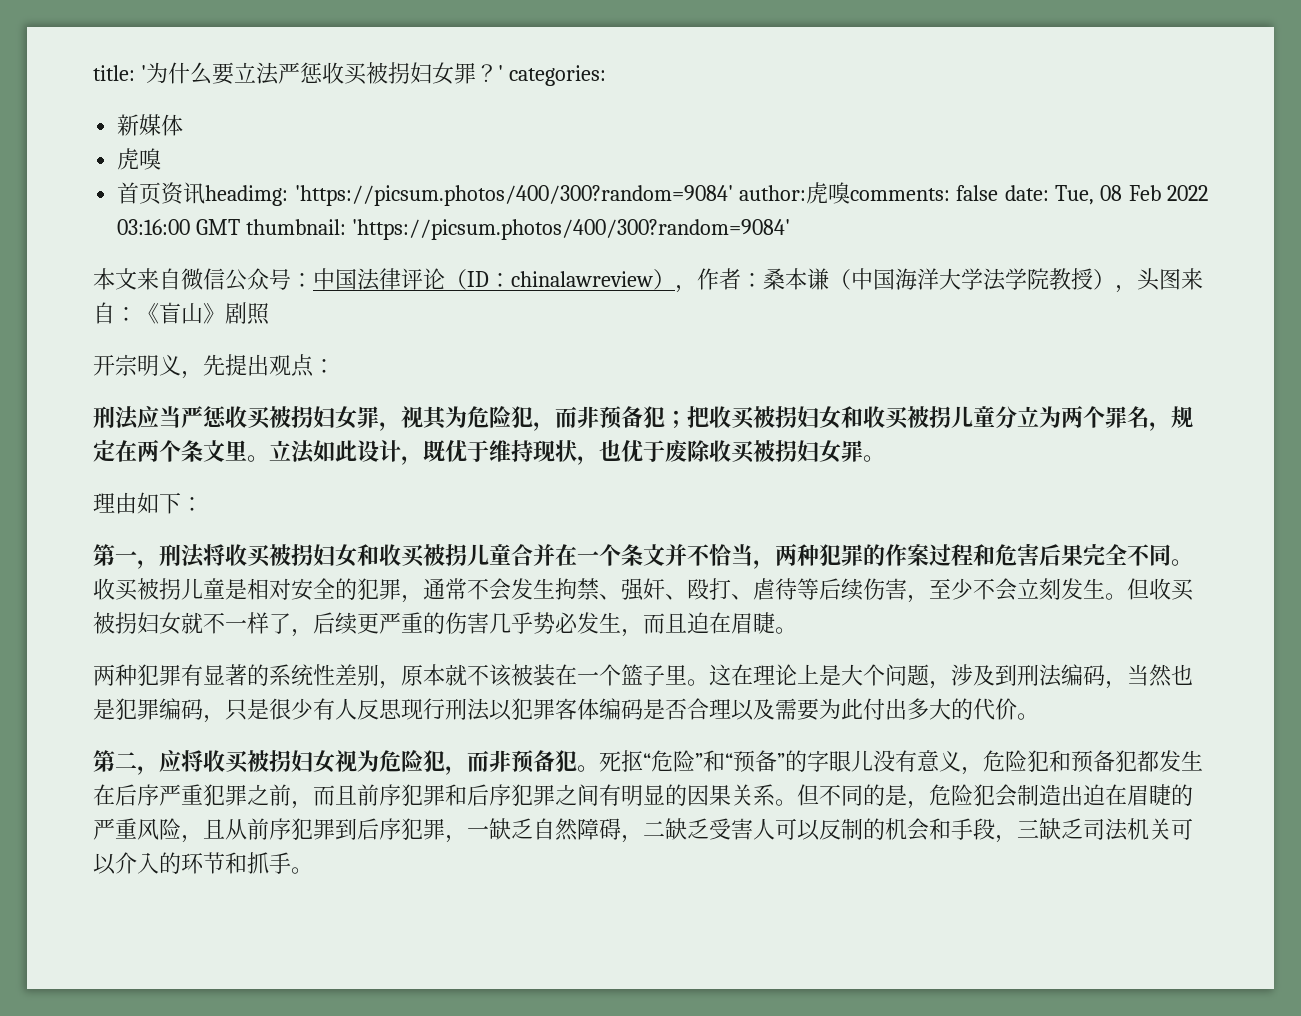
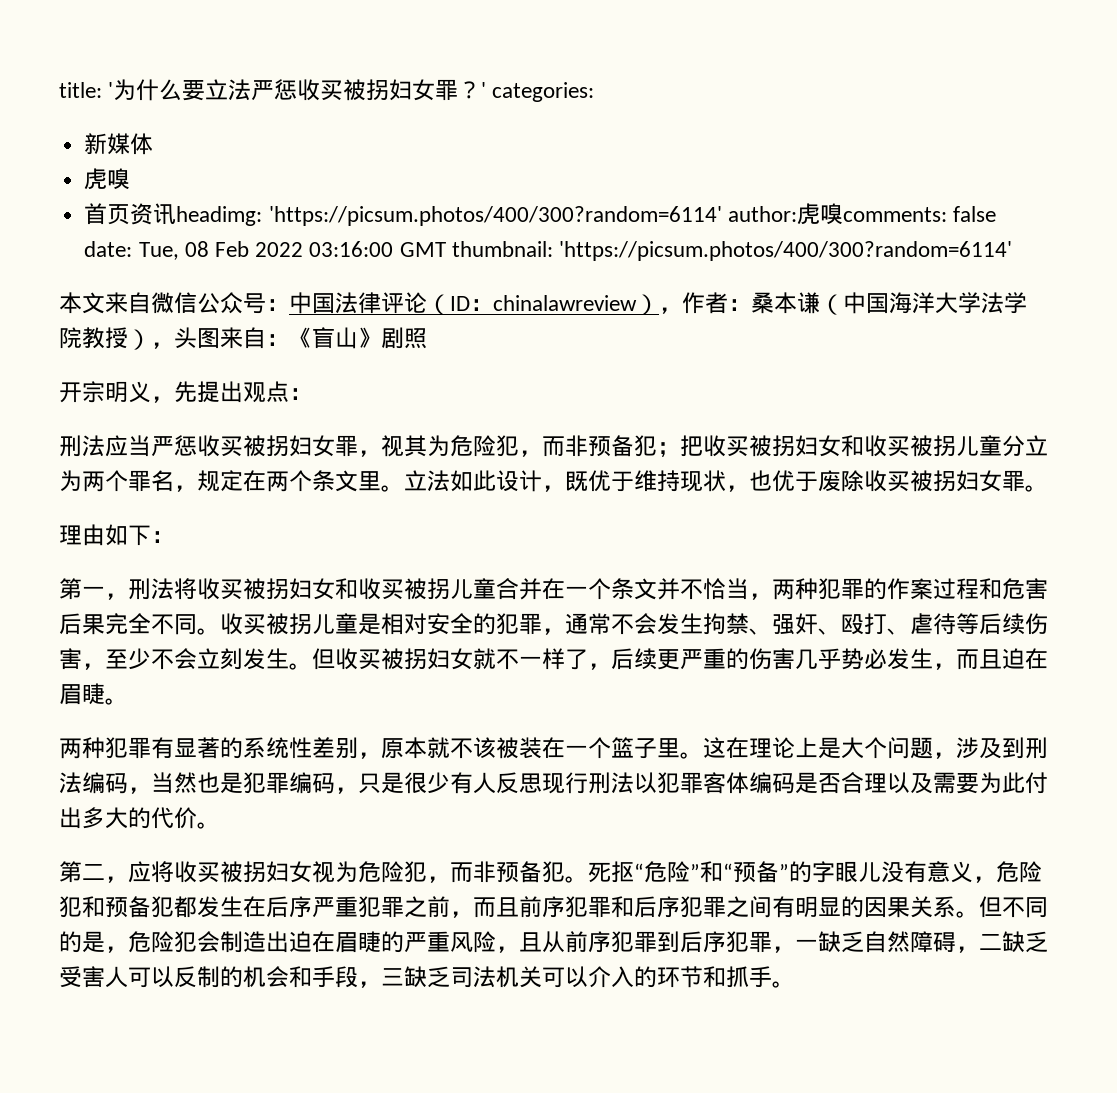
- 首页资讯headimg: 'https://picsum.photos/400/300?random=9084' author:虎嗅comments: false date: Tue, 08 Feb 2022 03:16:00 GMT thumbnail: 'https://picsum.photos/400/300?random=9084'
+ 首页资讯headimg: 'https://picsum.photos/400/300?random=6114' author:虎嗅comments: false date: Tue, 08 Feb 2022 03:16:00 GMT thumbnail: 'https://picsum.photos/400/300?random=6114'

